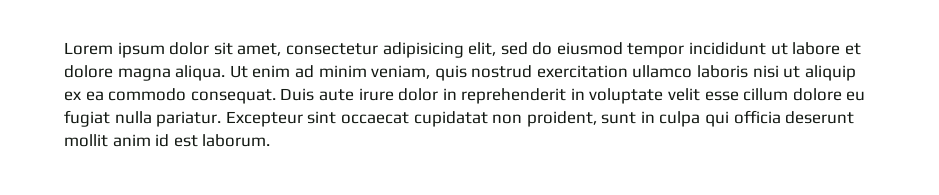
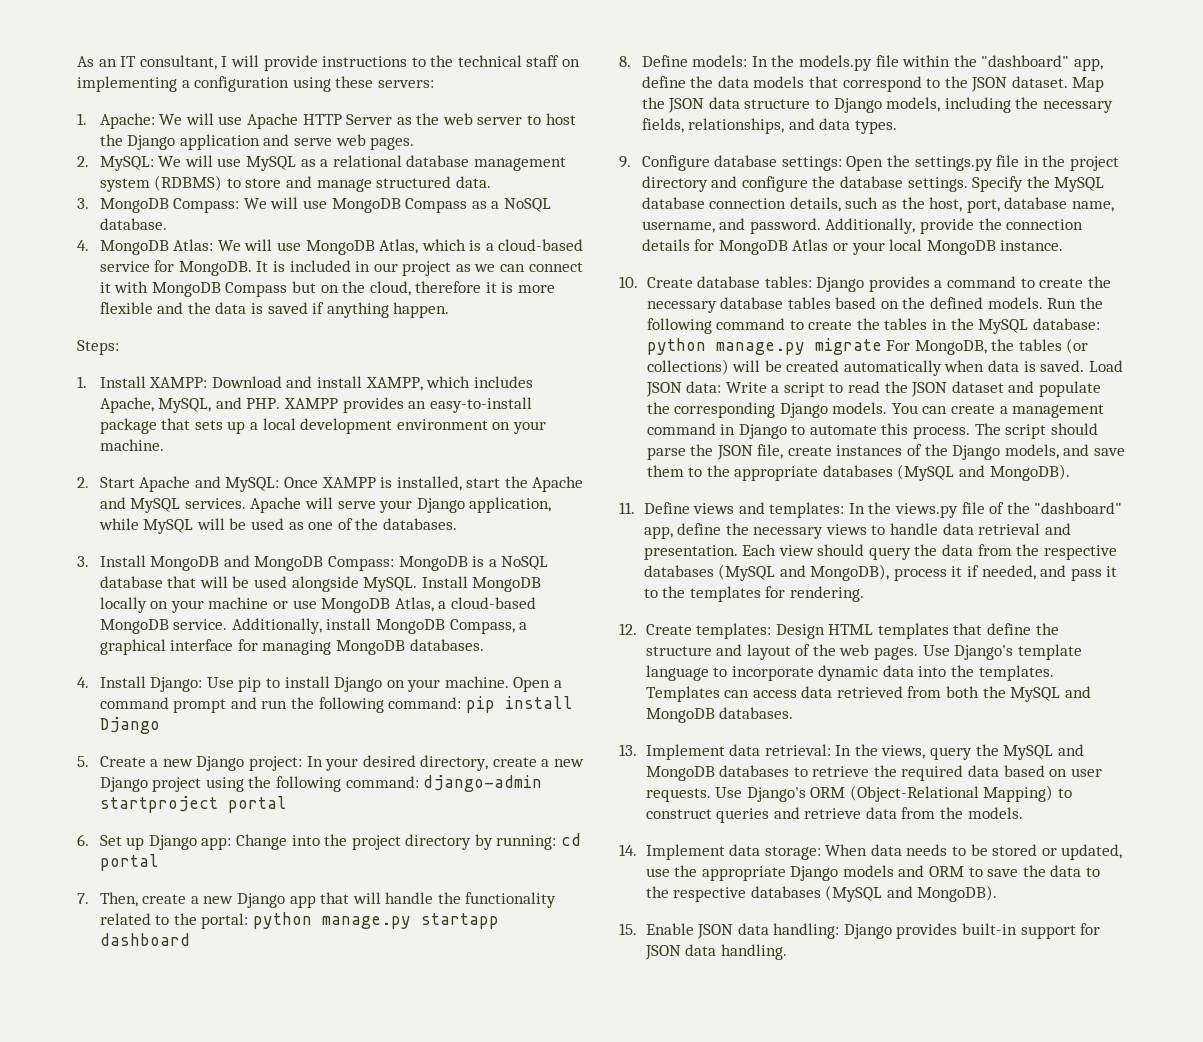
- Lorem ipsum dolor sit amet, consectetur adipisicing elit, sed do eiusmod tempor incididunt ut labore et dolore magna aliqua. Ut enim ad minim veniam, quis nostrud exercitation ullamco laboris nisi ut aliquip ex ea commodo consequat. Duis aute irure dolor in reprehenderit in voluptate velit esse cillum dolore eu fugiat nulla pariatur. Excepteur sint occaecat cupidatat non proident, sunt in culpa qui officia deserunt mollit anim id est laborum.
+ As an IT consultant, I will provide instructions to the technical staff on implementing a configuration using these servers:
+ 1. Apache: We will use Apache HTTP Server as the web server to host the Django application and serve web pages.
+ 2. MySQL: We will use MySQL as a relational database management system (RDBMS) to store and manage structured data.
+ 3. MongoDB Compass: We will use MongoDB Compass as a NoSQL database.
+ 4. MongoDB Atlas: We will use MongoDB Atlas, which is a cloud-based service for MongoDB. It is included in our project as we can connect it with MongoDB Compass but on the cloud, therefore it is more flexible and the data is saved if anything happen.
+ Steps:
+ 1. Install XAMPP: Download and install XAMPP, which includes Apache, MySQL, and PHP. XAMPP provides an easy-to-install package that sets up a local development environment on your machine.
+ 2. Start Apache and MySQL: Once XAMPP is installed, start the Apache and MySQL services. Apache will serve your Django application, while MySQL will be used as one of the databases.
+ 3. Install MongoDB and MongoDB Compass: MongoDB is a NoSQL database that will be used alongside MySQL. Install MongoDB locally on your machine or use MongoDB Atlas, a cloud-based MongoDB service. Additionally, install MongoDB Compass, a graphical interface for managing MongoDB databases.
+ 4. Install Django: Use pip to install Django on your machine. Open a command prompt and run the following command: pip install Django
+ 5. Create a new Django project: In your desired directory, create a new Django project using the following command: django-admin startproject portal
+ 6. Set up Django app: Change into the project directory by running: cd portal
+ 7. Then, create a new Django app that will handle the functionality related to the portal: python manage.py startapp dashboard
+ 8. Define models: In the models.py file within the "dashboard" app, define the data models that correspond to the JSON dataset. Map the JSON data structure to Django models, including the necessary fields, relationships, and data types.
+ 9. Configure database settings: Open the settings.py file in the project directory and configure the database settings. Specify the MySQL database connection details, such as the host, port, database name, username, and password. Additionally, provide the connection details for MongoDB Atlas or your local MongoDB instance.
+ 10. Create database tables: Django provides a command to create the necessary database tables based on the defined models. Run the following command to create the tables in the MySQL database: python manage.py migrate For MongoDB, the tables (or collections) will be created automatically when data is saved. Load JSON data: Write a script to read the JSON dataset and populate the corresponding Django models. You can create a management command in Django to automate this process. The script should parse the JSON file, create instances of the Django models, and save them to the appropriate databases (MySQL and MongoDB).
+ 11. Define views and templates: In the views.py file of the "dashboard" app, define the necessary views to handle data retrieval and presentation. Each view should query the data from the respective databases (MySQL and MongoDB), process it if needed, and pass it to the templates for rendering.
+ 12. Create templates: Design HTML templates that define the structure and layout of the web pages. Use Django's template language to incorporate dynamic data into the templates. Templates can access data retrieved from both the MySQL and MongoDB databases.
+ 13. Implement data retrieval: In the views, query the MySQL and MongoDB databases to retrieve the required data based on user requests. Use Django's ORM (Object-Relational Mapping) to construct queries and retrieve data from the models.
+ 14. Implement data storage: When data needs to be stored or updated, use the appropriate Django models and ORM to save the data to the respective databases (MySQL and MongoDB).
+ 15. Enable JSON data handling: Django provides built-in support for JSON data handling.

